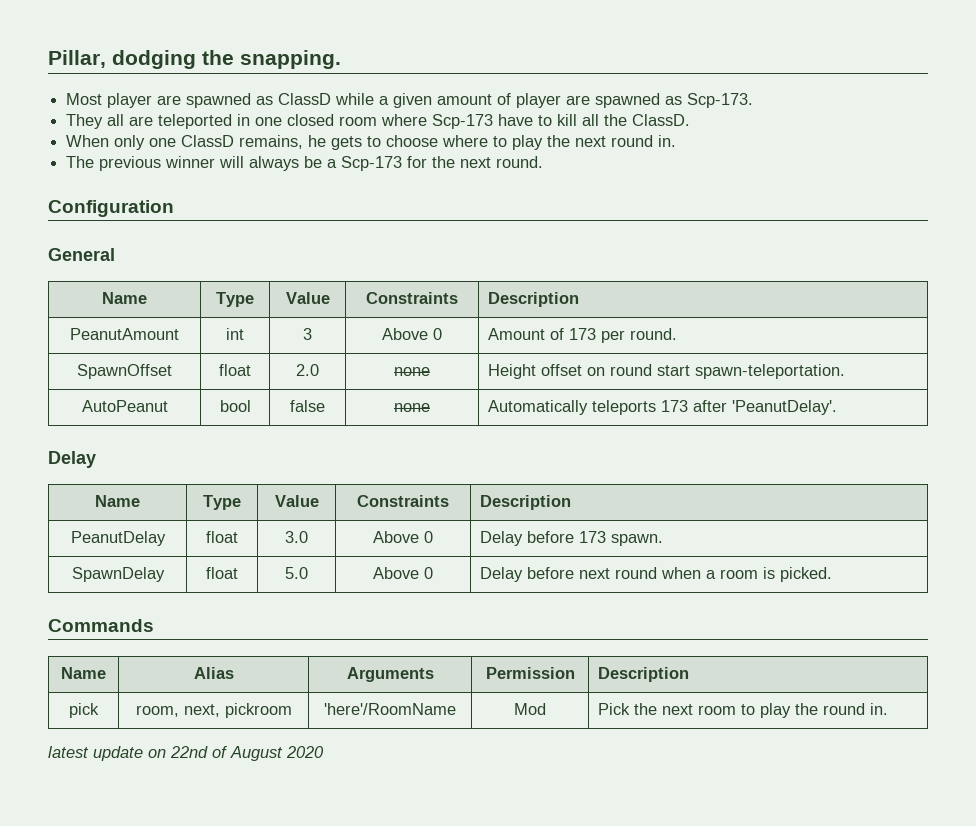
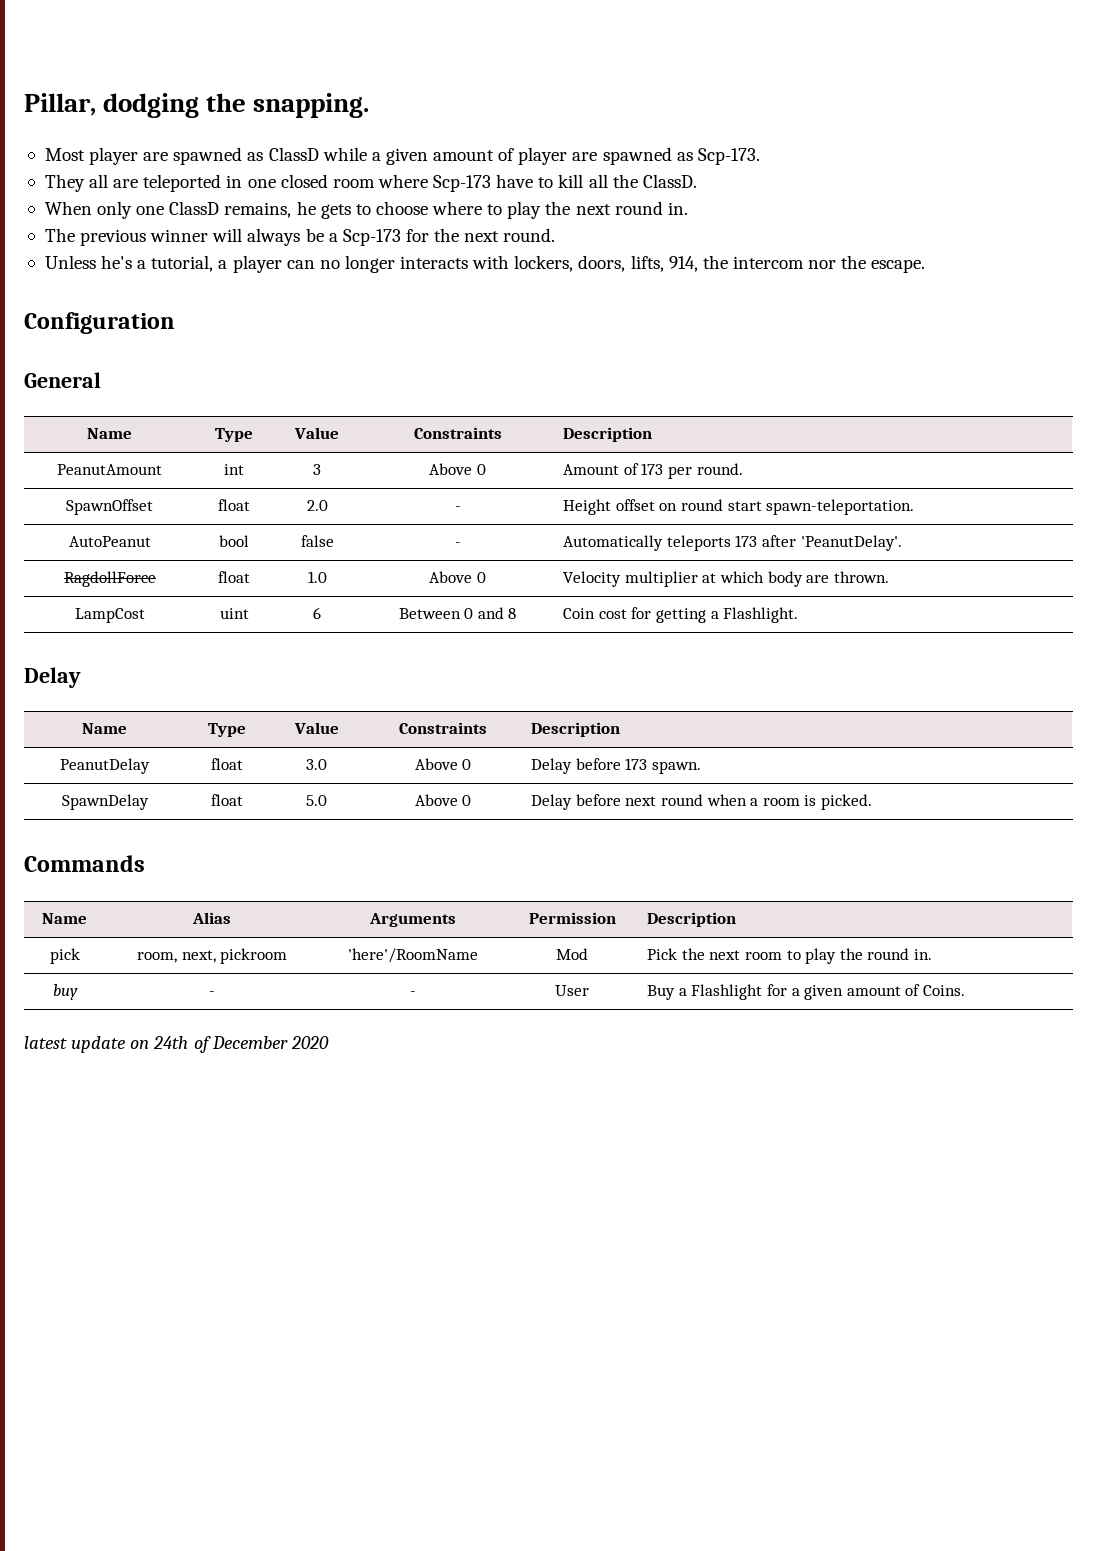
+ Unless he's a tutorial, a player can no longer interacts with lockers, doors, lifts, 914, the intercom nor the escape.
- SpawnOffset | float | 2.0 | none | Height offset on round start spawn-teleportation.
+ SpawnOffset | float | 2.0 | - | Height offset on round start spawn-teleportation.
- AutoPeanut | bool | false | none | Automatically teleports 173 after 'PeanutDelay'.
+ AutoPeanut | bool | false | - | Automatically teleports 173 after 'PeanutDelay'.
+ RagdollForce | float | 1.0 | Above 0 | Velocity multiplier at which body are thrown.
+ LampCost | uint | 6 | Between 0 and 8 | Coin cost for getting a Flashlight.
+ buy | - | - | User | Buy a Flashlight for a given amount of Coins.
- latest update on 22nd of August 2020
+ latest update on 24th of December 2020

